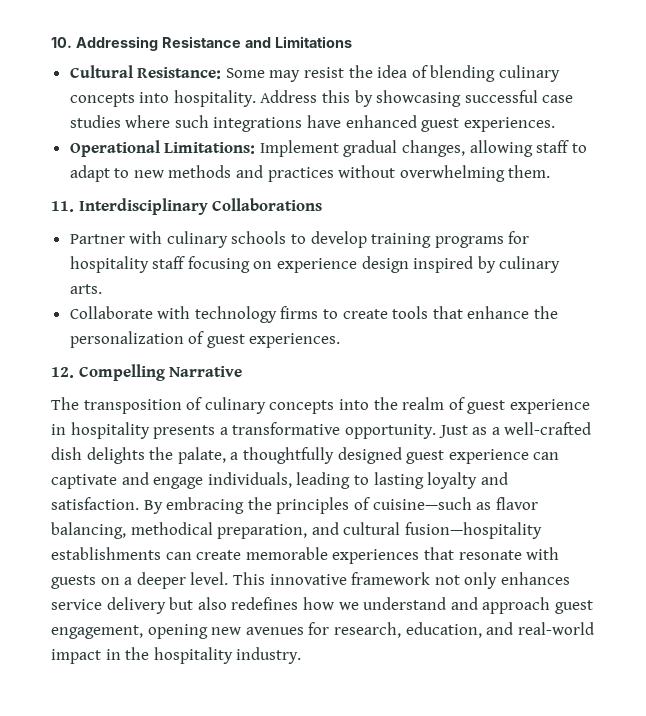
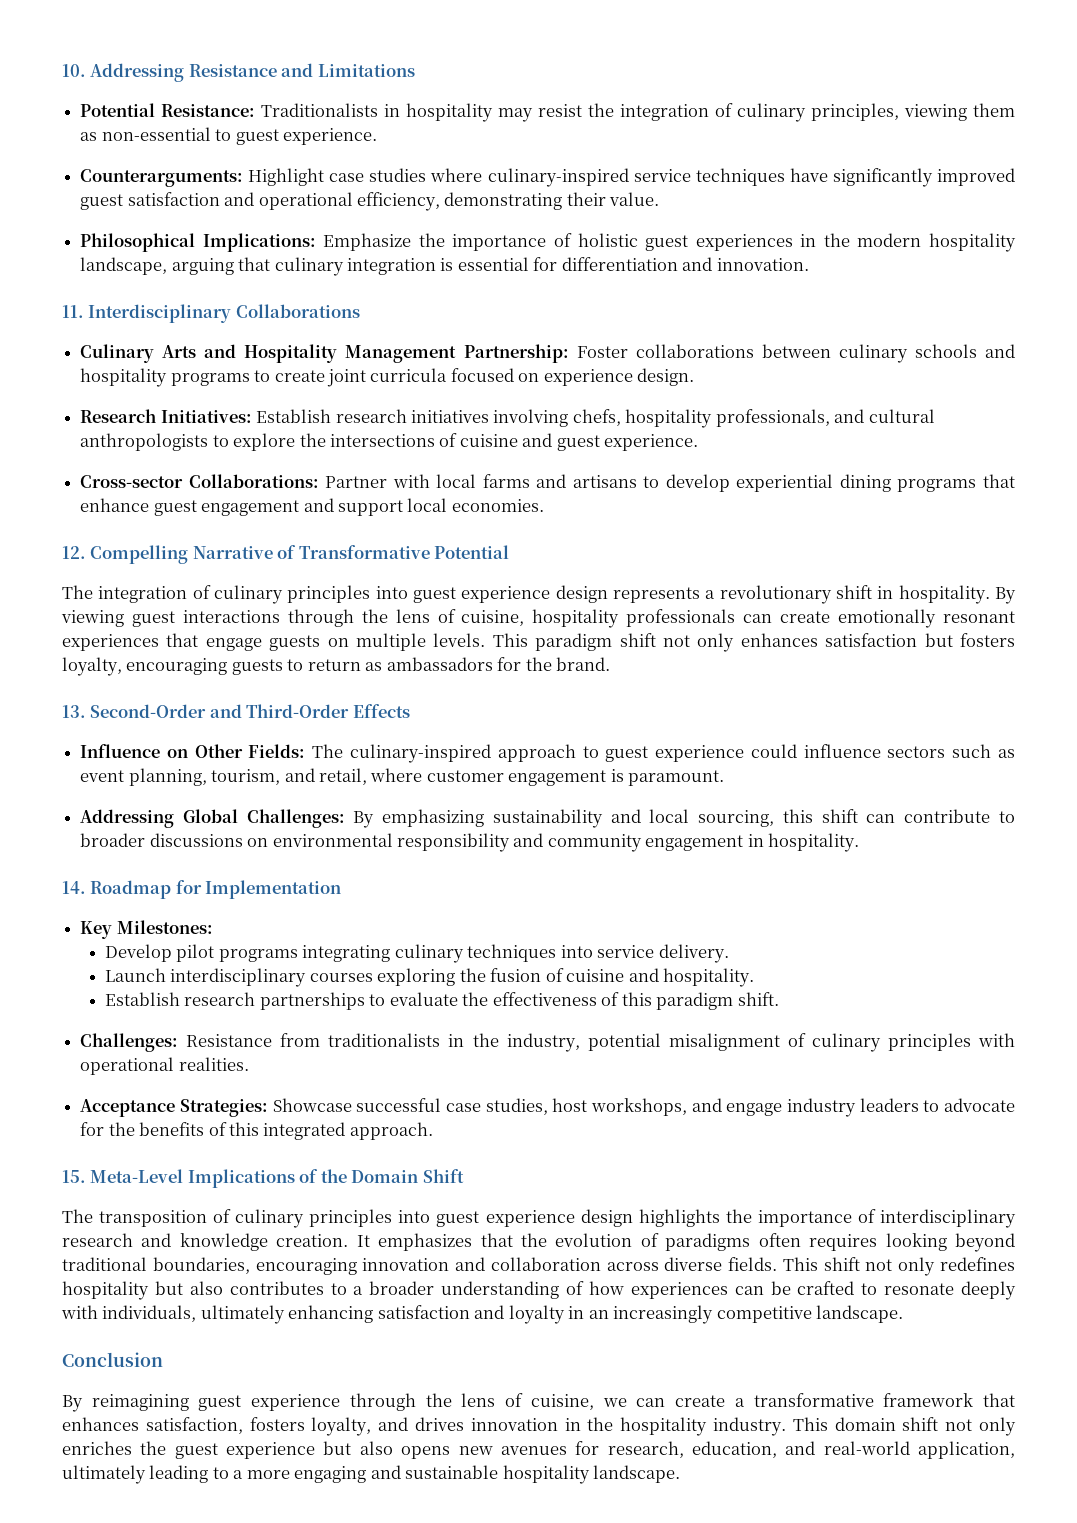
- Cultural Resistance: Some may resist the idea of blending culinary concepts into hospitality. Address this by showcasing successful case studies where such integrations have enhanced guest experiences.
- Operational Limitations: Implement gradual changes, allowing staff to adapt to new methods and practices without overwhelming them.
+ Potential Resistance: Traditionalists in hospitality may resist the integration of culinary principles, viewing them as non-essential to guest experience.
+ Counterarguments: Highlight case studies where culinary-inspired service techniques have significantly improved guest satisfaction and operational efficiency, demonstrating their value.
+ Philosophical Implications: Emphasize the importance of holistic guest experiences in the modern hospitality landscape, arguing that culinary integration is essential for differentiation and innovation.
  11. Interdisciplinary Collaborations
- Partner with culinary schools to develop training programs for hospitality staff focusing on experience design inspired by culinary arts.
- Collaborate with technology firms to create tools that enhance the personalization of guest experiences.
- 12. Compelling Narrative
- The transposition of culinary concepts into the realm of guest experience in hospitality presents a transformative opportunity. Just as a well-crafted dish delights the palate, a thoughtfully designed guest experience can captivate and engage individuals, leading to lasting loyalty and satisfaction. By embracing the principles of cuisine—such as flavor balancing, methodical preparation, and cultural fusion—hospitality establishments can create memorable experiences that resonate with guests on a deeper level. This innovative framework not only enhances service delivery but also redefines how we understand and approach guest engagement, opening new avenues for research, education, and real-world impact in the hospitality industry.
+ Culinary Arts and Hospitality Management Partnership: Foster collaborations between culinary schools and hospitality programs to create joint curricula focused on experience design.
+ Research Initiatives: Establish research initiatives involving chefs, hospitality professionals, and cultural anthropologists to explore the intersections of cuisine and guest experience.
+ Cross-sector Collaborations: Partner with local farms and artisans to develop experiential dining programs that enhance guest engagement and support local economies.
+ 12. Compelling Narrative of Transformative Potential
+ The integration of culinary principles into guest experience design represents a revolutionary shift in hospitality. By viewing guest interactions through the lens of cuisine, hospitality professionals can create emotionally resonant experiences that engage guests on multiple levels. This paradigm shift not only enhances satisfaction but fosters loyalty, encouraging guests to return as ambassadors for the brand.
+ 13. Second-Order and Third-Order Effects
+ Influence on Other Fields: The culinary-inspired approach to guest experience could influence sectors such as event planning, tourism, and retail, where customer engagement is paramount.
+ Addressing Global Challenges: By emphasizing sustainability and local sourcing, this shift can contribute to broader discussions on environmental responsibility and community engagement in hospitality.
+ 14. Roadmap for Implementation
+ Key Milestones:
+ Develop pilot programs integrating culinary techniques into service delivery.
+ Launch interdisciplinary courses exploring the fusion of cuisine and hospitality.
+ Establish research partnerships to evaluate the effectiveness of this paradigm shift.
+ Challenges: Resistance from traditionalists in the industry, potential misalignment of culinary principles with operational realities.
+ Acceptance Strategies: Showcase successful case studies, host workshops, and engage industry leaders to advocate for the benefits of this integrated approach.
+ 15. Meta-Level Implications of the Domain Shift
+ The transposition of culinary principles into guest experience design highlights the importance of interdisciplinary research and knowledge creation. It emphasizes that the evolution of paradigms often requires looking beyond traditional boundaries, encouraging innovation and collaboration across diverse fields. This shift not only redefines hospitality but also contributes to a broader understanding of how experiences can be crafted to resonate deeply with individuals, ultimately enhancing satisfaction and loyalty in an increasingly competitive landscape.
+ Conclusion
+ By reimagining guest experience through the lens of cuisine, we can create a transformative framework that enhances satisfaction, fosters loyalty, and drives innovation in the hospitality industry. This domain shift not only enriches the guest experience but also opens new avenues for research, education, and real-world application, ultimately leading to a more engaging and sustainable hospitality landscape.

